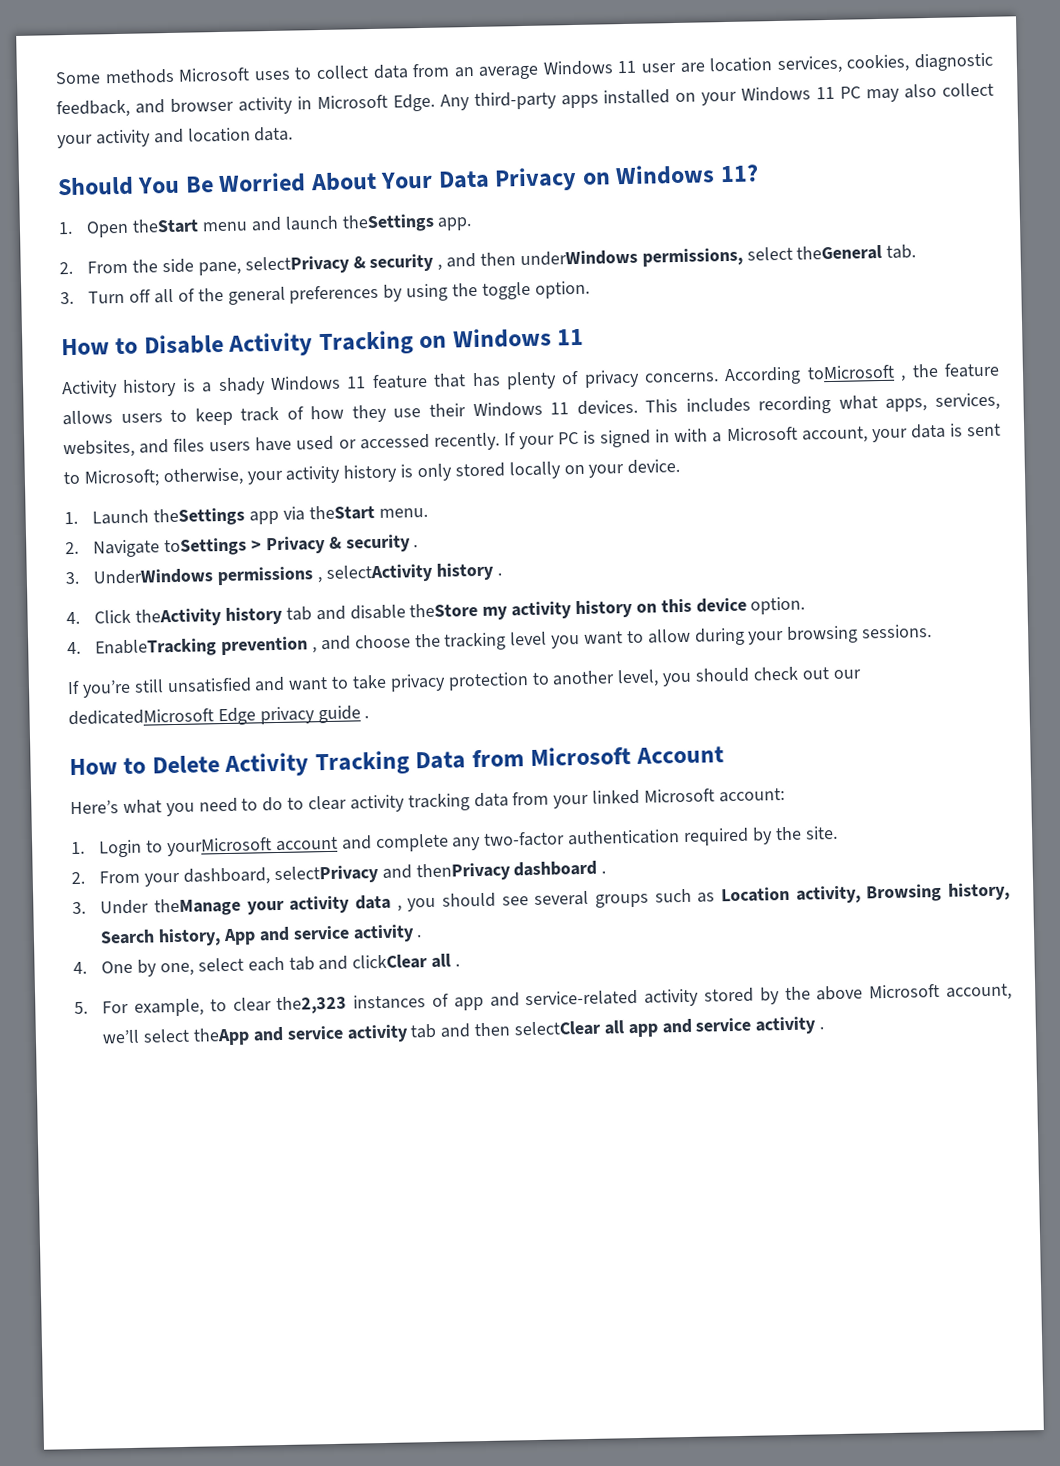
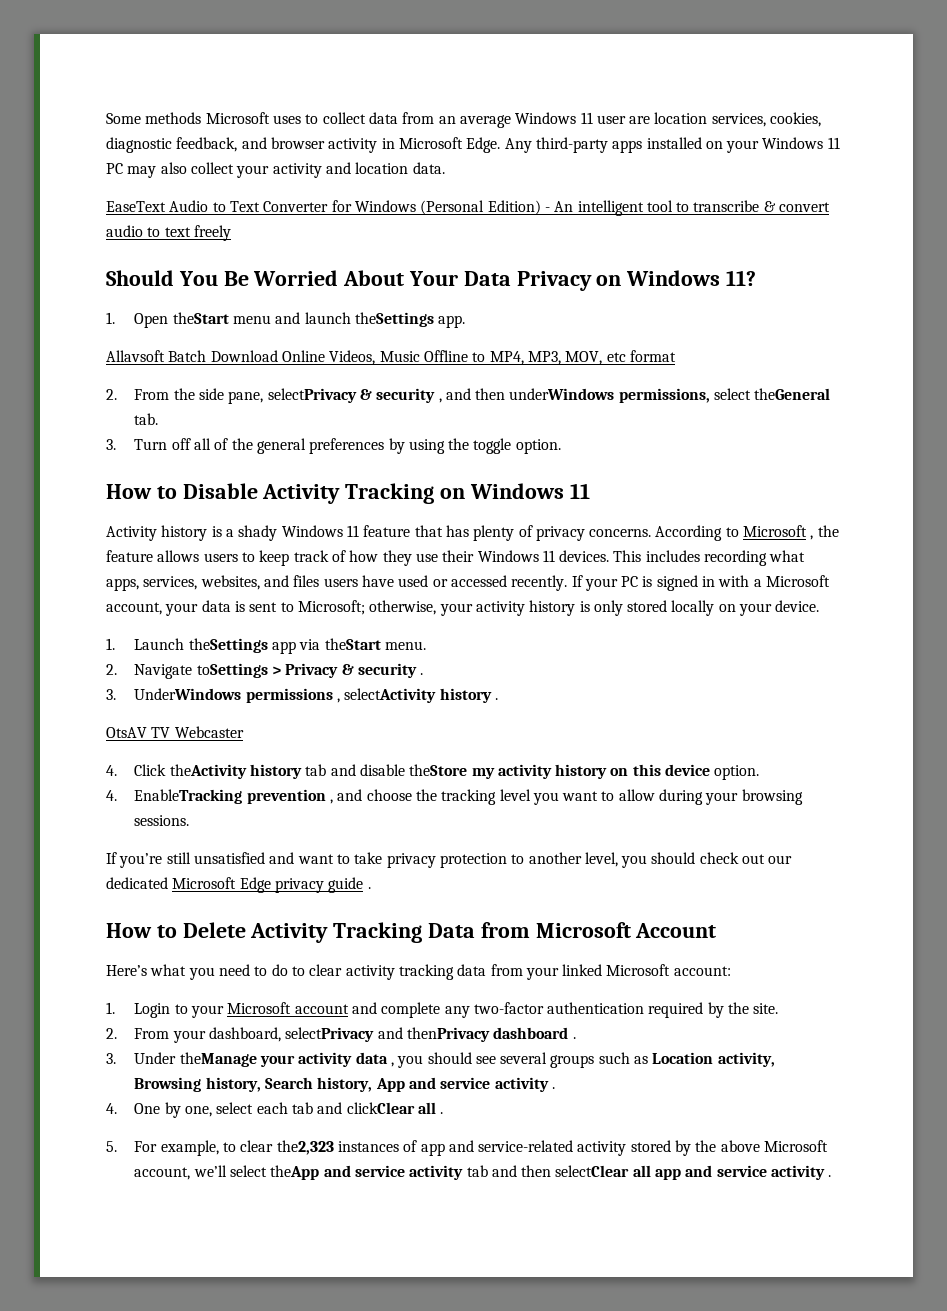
+ EaseText Audio to Text Converter for Windows (Personal Edition) - An intelligent tool to transcribe & convert audio to text freely
+ Allavsoft Batch Download Online Videos, Music Offline to MP4, MP3, MOV, etc format
- According toMicrosoft , the feature allows users to keep track of how they use their Windows 11 devices.
+ According to Microsoft , the feature allows users to keep track of how they use their Windows 11 devices.
+ OtsAV TV Webcaster
- If you’re still unsatisfied and want to take privacy protection to another level, you should check out our dedicatedMicrosoft Edge privacy guide .
+ If you’re still unsatisfied and want to take privacy protection to another level, you should check out our dedicated Microsoft Edge privacy guide .
- 1. Login to yourMicrosoft account and complete any two-factor authentication required by the site.
+ 1. Login to your Microsoft account and complete any two-factor authentication required by the site.

